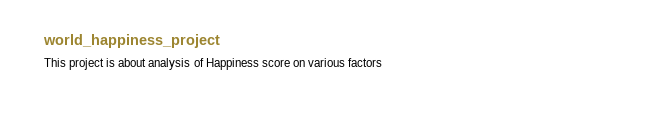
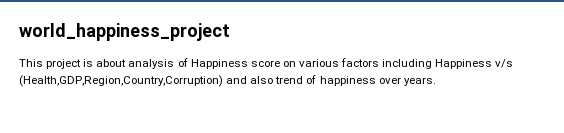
- This project is about analysis of Happiness score on various factors
+ This project is about analysis of Happiness score on various factors including Happiness v/s (Health,GDP,Region,Country,Corruption) and also trend of happiness over years.

